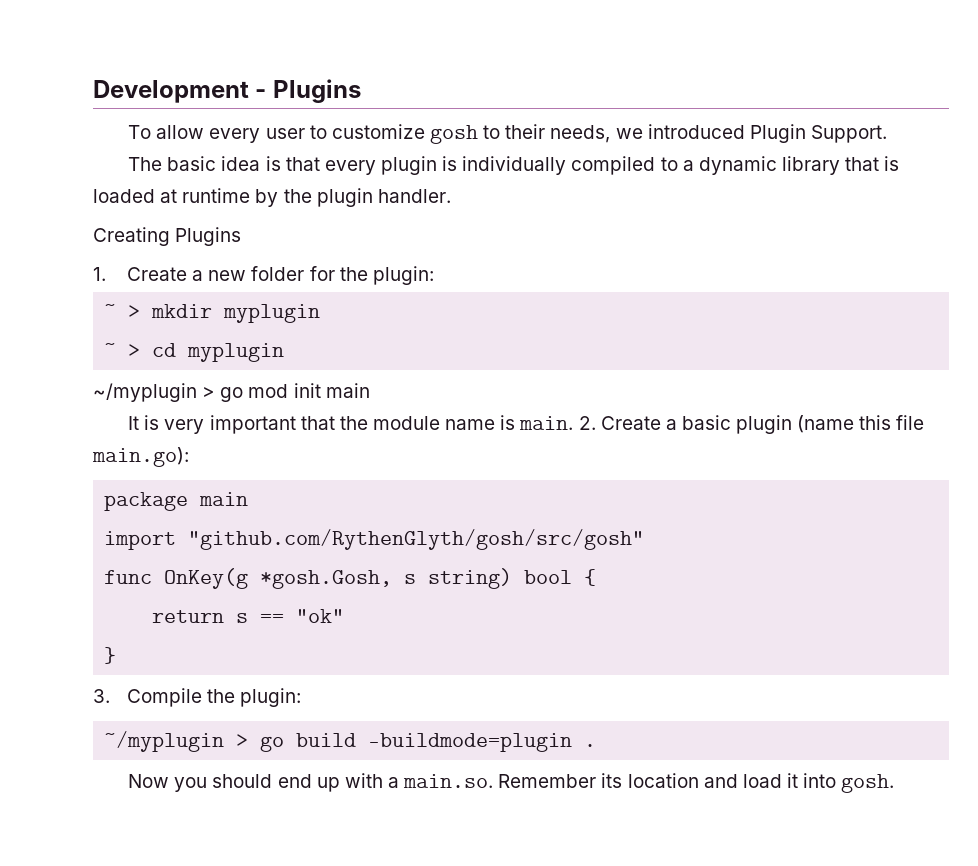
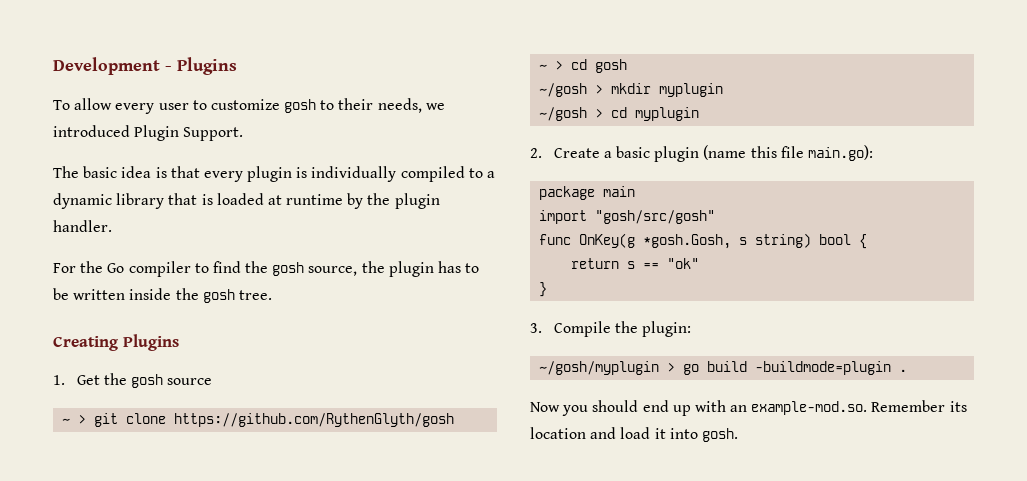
+ For the Go compiler to find the gosh source, the plugin has to be written inside the gosh tree.
  Creating Plugins
- 1. Create a new folder for the plugin:
- ~ > mkdir myplugin
+ 1. Get the gosh source
+ ~ > git clone https://github.com/RythenGlyth/gosh
+ ~ > cd gosh
+ ~/gosh > mkdir myplugin
- ~ > cd myplugin
+ ~/gosh > cd myplugin
- ~/myplugin > go mod init main
- It is very important that the module name is main.
- import "github.com/RythenGlyth/gosh/src/gosh"
+ import "gosh/src/gosh"
- ~/myplugin > go build -buildmode=plugin .
+ ~/gosh/myplugin > go build -buildmode=plugin .
- Now you should end up with a main.so. Remember its location and load it into gosh.
+ Now you should end up with an example-mod.so. Remember its location and load it into gosh.

